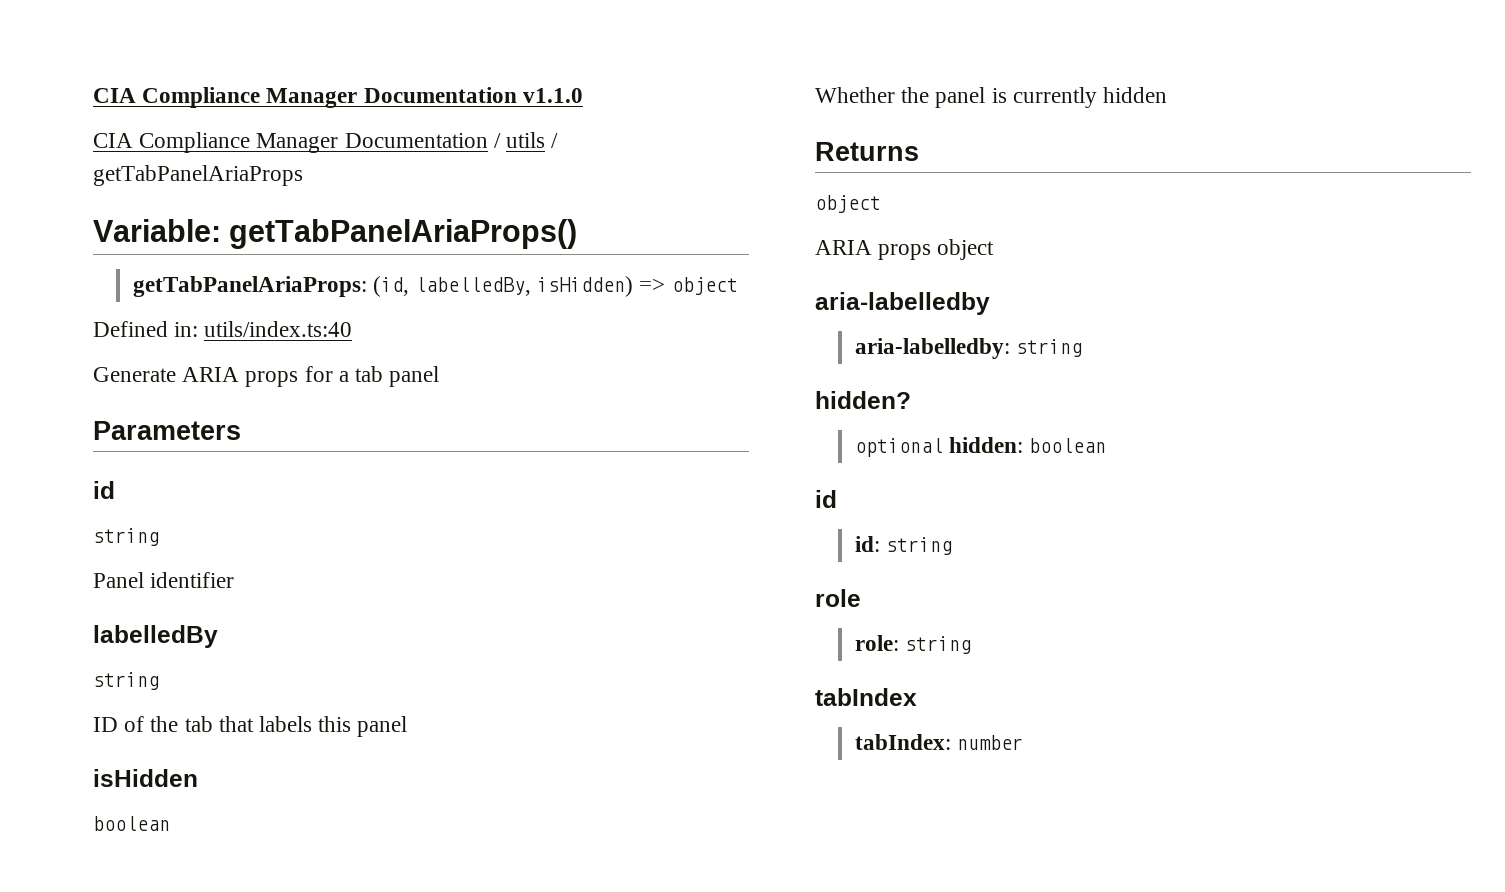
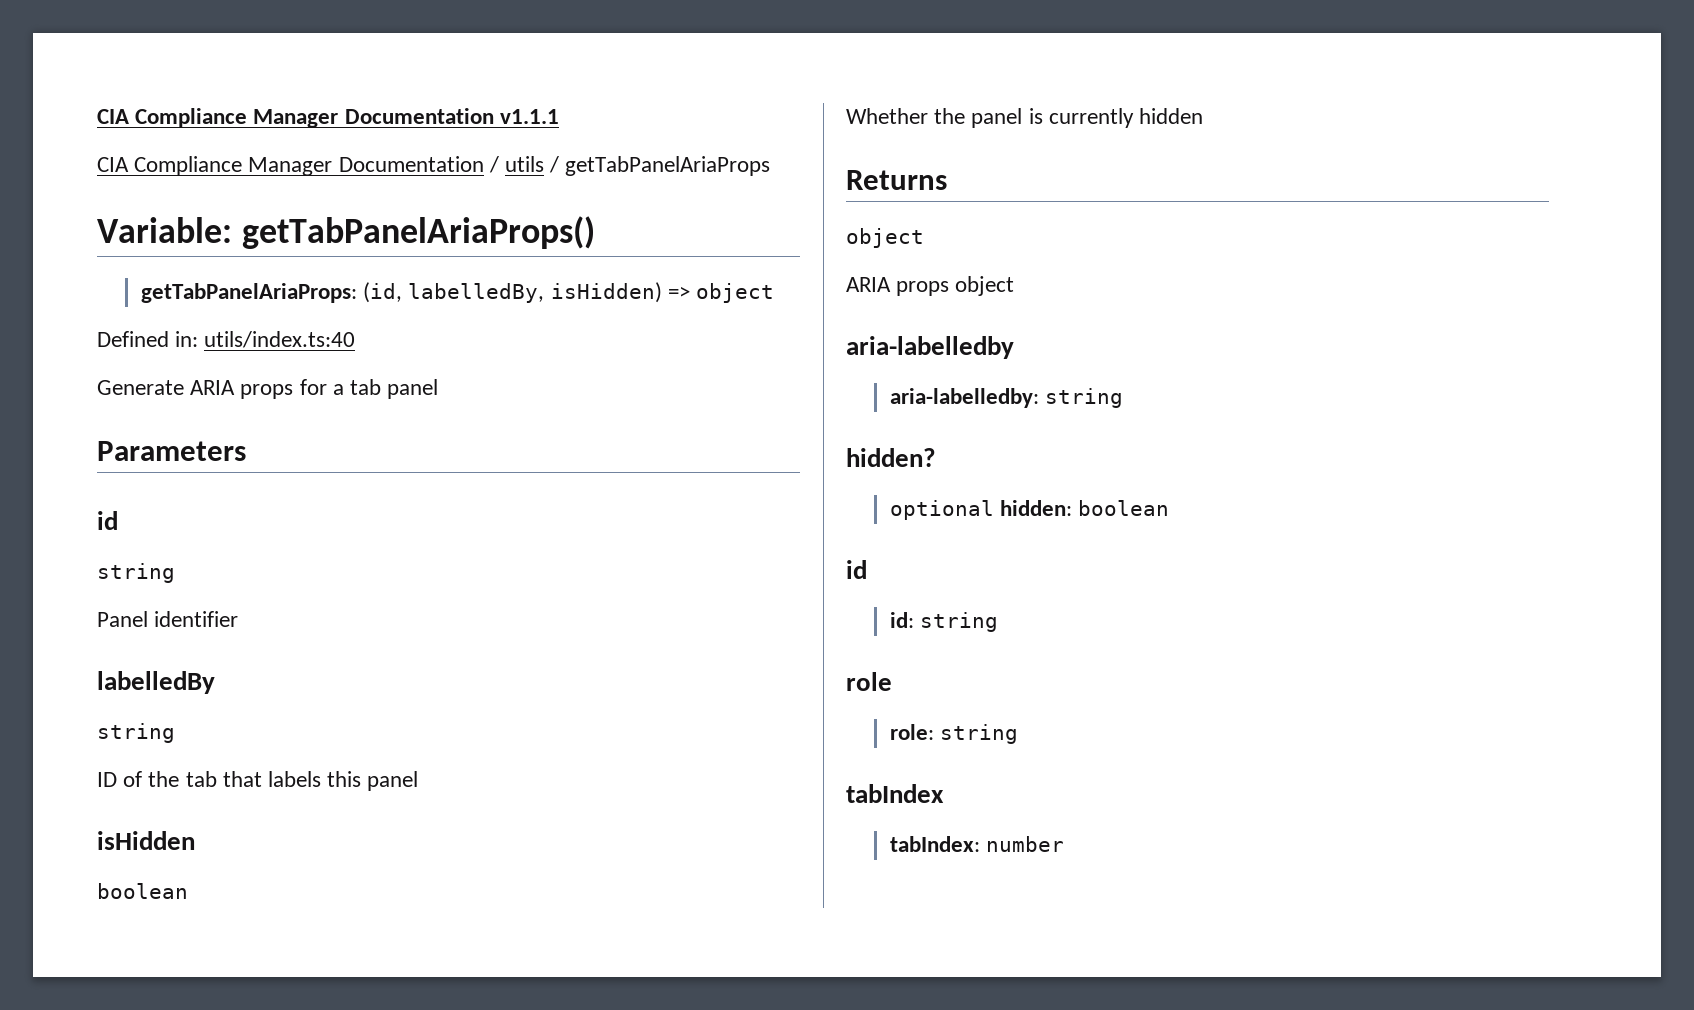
- CIA Compliance Manager Documentation v1.1.0
+ CIA Compliance Manager Documentation v1.1.1

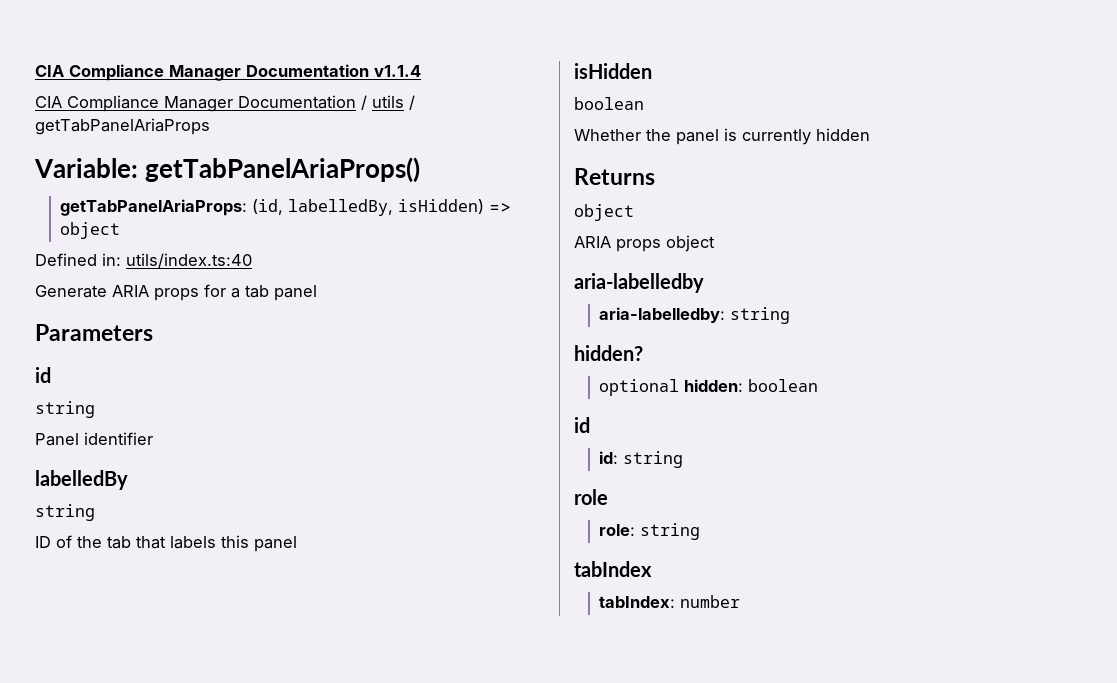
- CIA Compliance Manager Documentation v1.1.1
+ CIA Compliance Manager Documentation v1.1.4

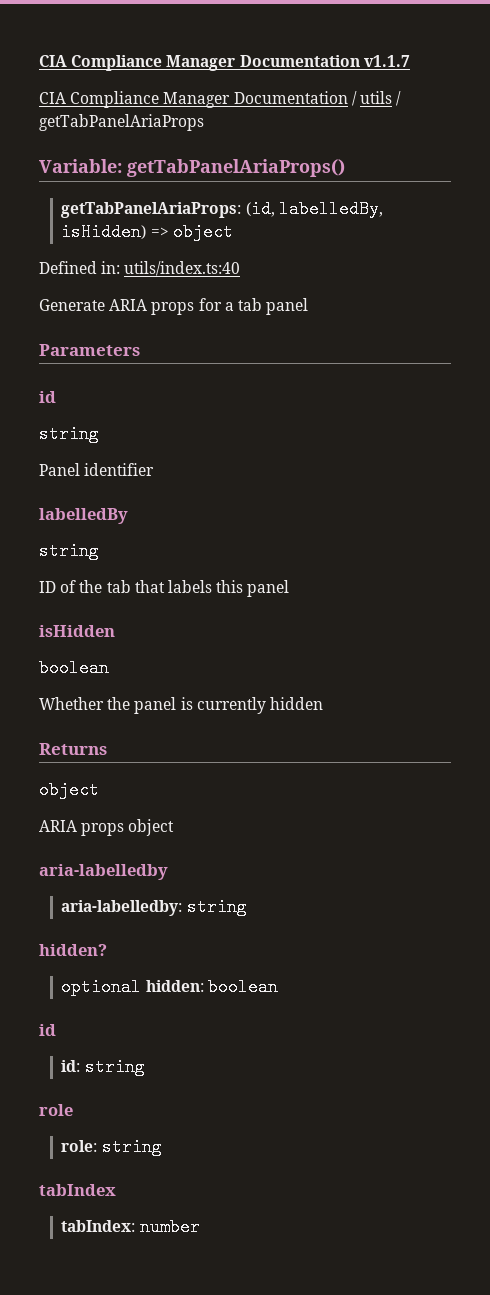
- CIA Compliance Manager Documentation v1.1.4
+ CIA Compliance Manager Documentation v1.1.7

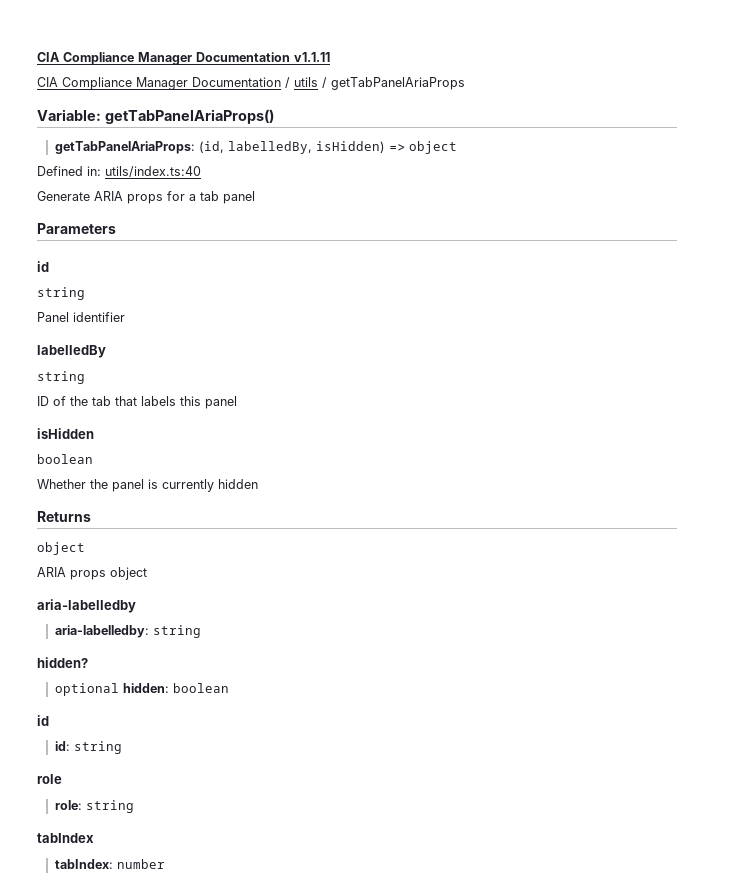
- CIA Compliance Manager Documentation v1.1.7
+ CIA Compliance Manager Documentation v1.1.11

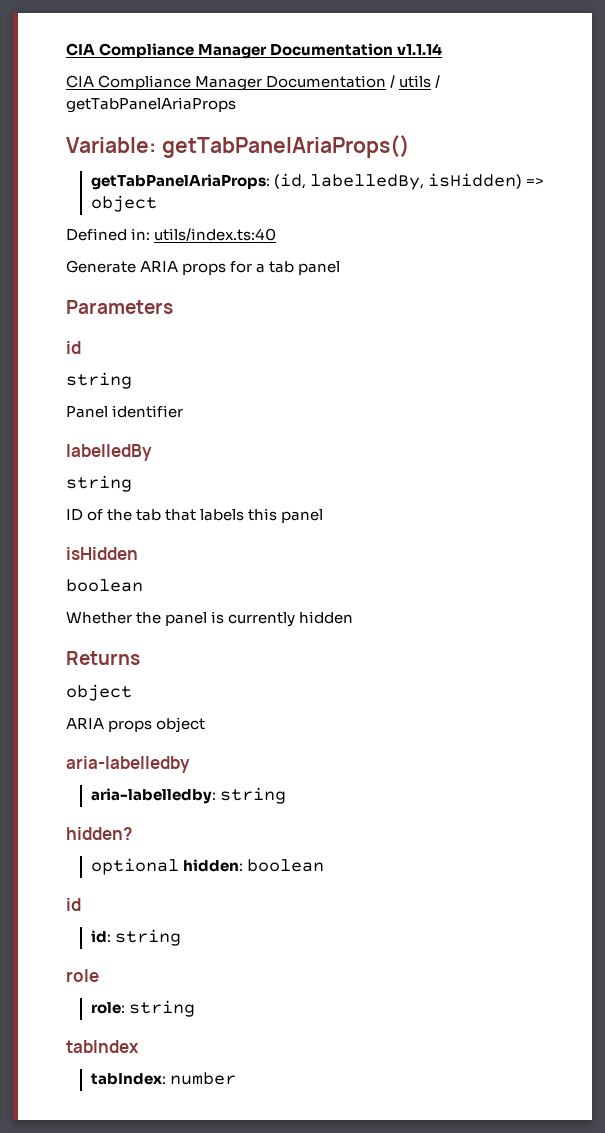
- CIA Compliance Manager Documentation v1.1.11
+ CIA Compliance Manager Documentation v1.1.14

